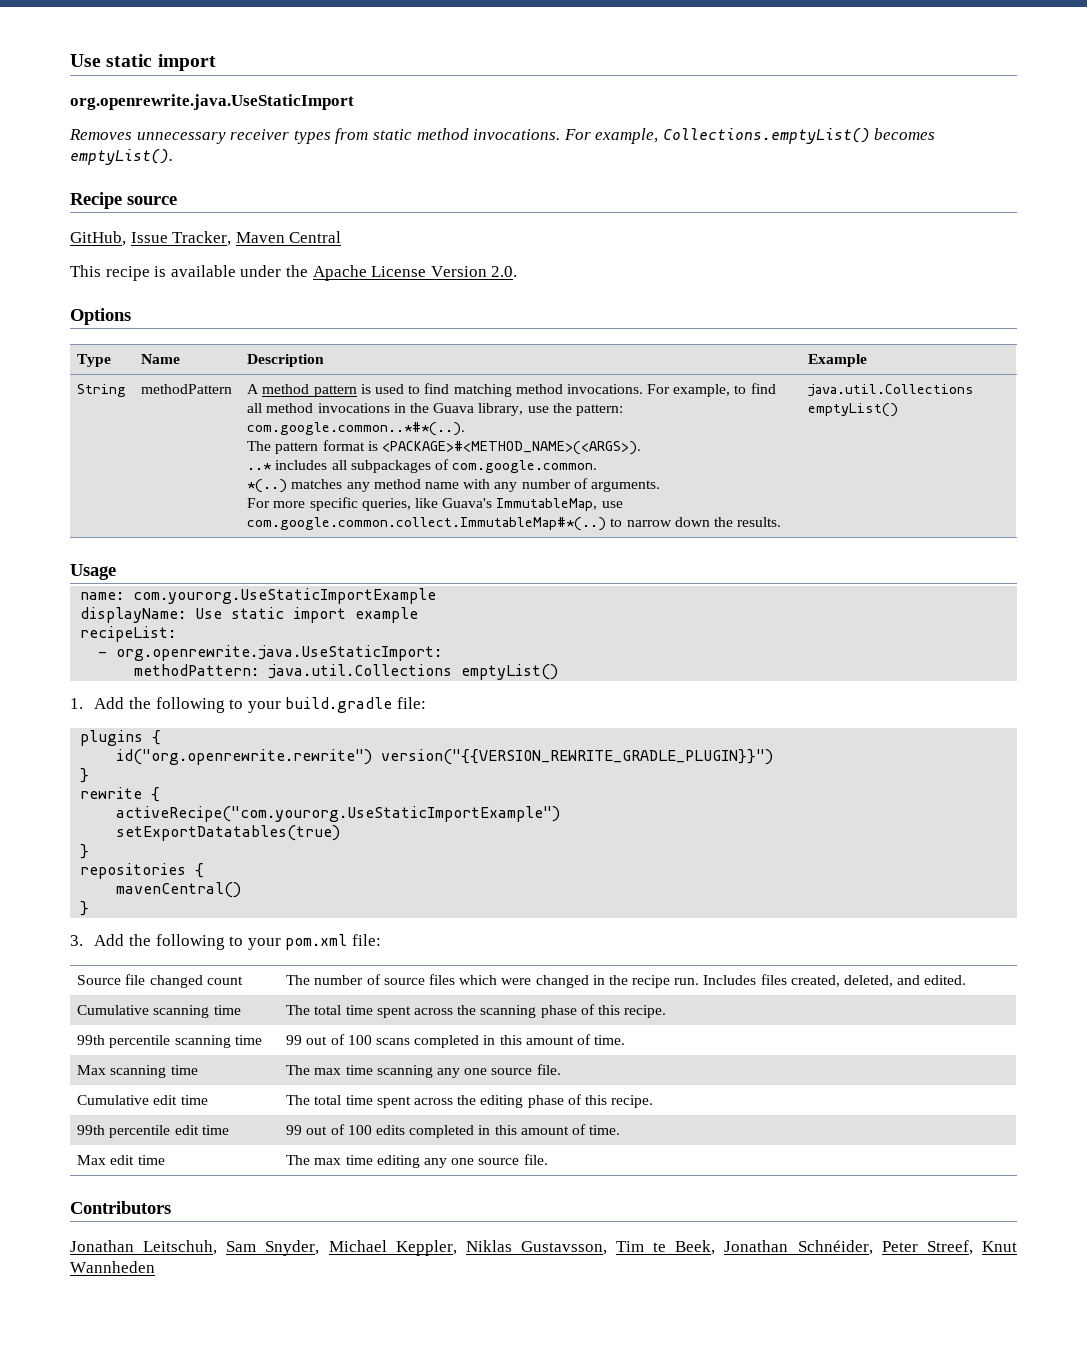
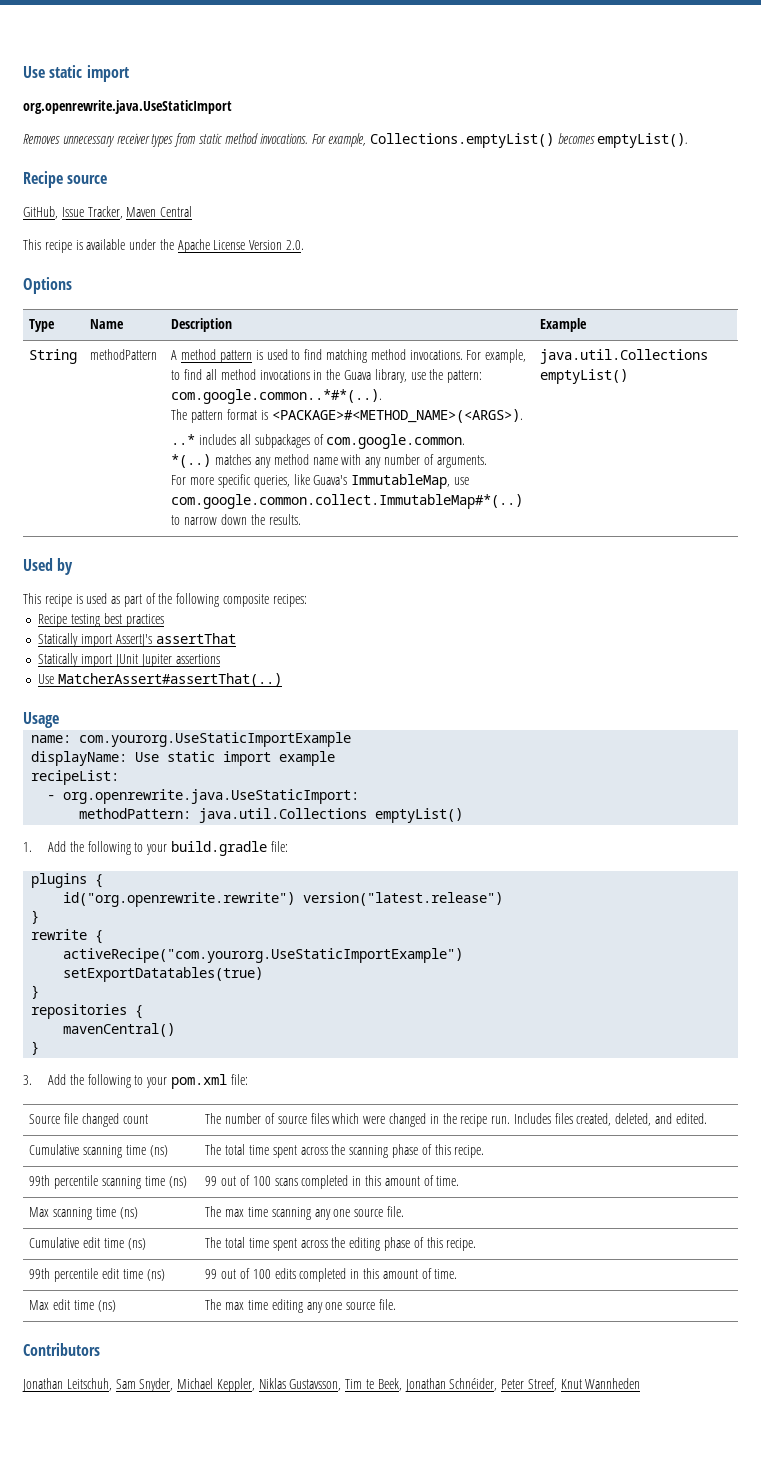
+ Used by
+ This recipe is used as part of the following composite recipes:
+ Recipe testing best practices
+ Statically import AssertJ's assertThat
+ Statically import JUnit Jupiter assertions
+ Use MatcherAssert#assertThat(..)
- id("org.openrewrite.rewrite") version("{{VERSION_REWRITE_GRADLE_PLUGIN}}")
+ id("org.openrewrite.rewrite") version("latest.release")
- Cumulative scanning time | The total time spent across the scanning phase of this recipe.
+ Cumulative scanning time (ns) | The total time spent across the scanning phase of this recipe.
- 99th percentile scanning time | 99 out of 100 scans completed in this amount of time.
+ 99th percentile scanning time (ns) | 99 out of 100 scans completed in this amount of time.
- Max scanning time | The max time scanning any one source file.
+ Max scanning time (ns) | The max time scanning any one source file.
- Cumulative edit time | The total time spent across the editing phase of this recipe.
+ Cumulative edit time (ns) | The total time spent across the editing phase of this recipe.
- 99th percentile edit time | 99 out of 100 edits completed in this amount of time.
+ 99th percentile edit time (ns) | 99 out of 100 edits completed in this amount of time.
- Max edit time | The max time editing any one source file.
+ Max edit time (ns) | The max time editing any one source file.

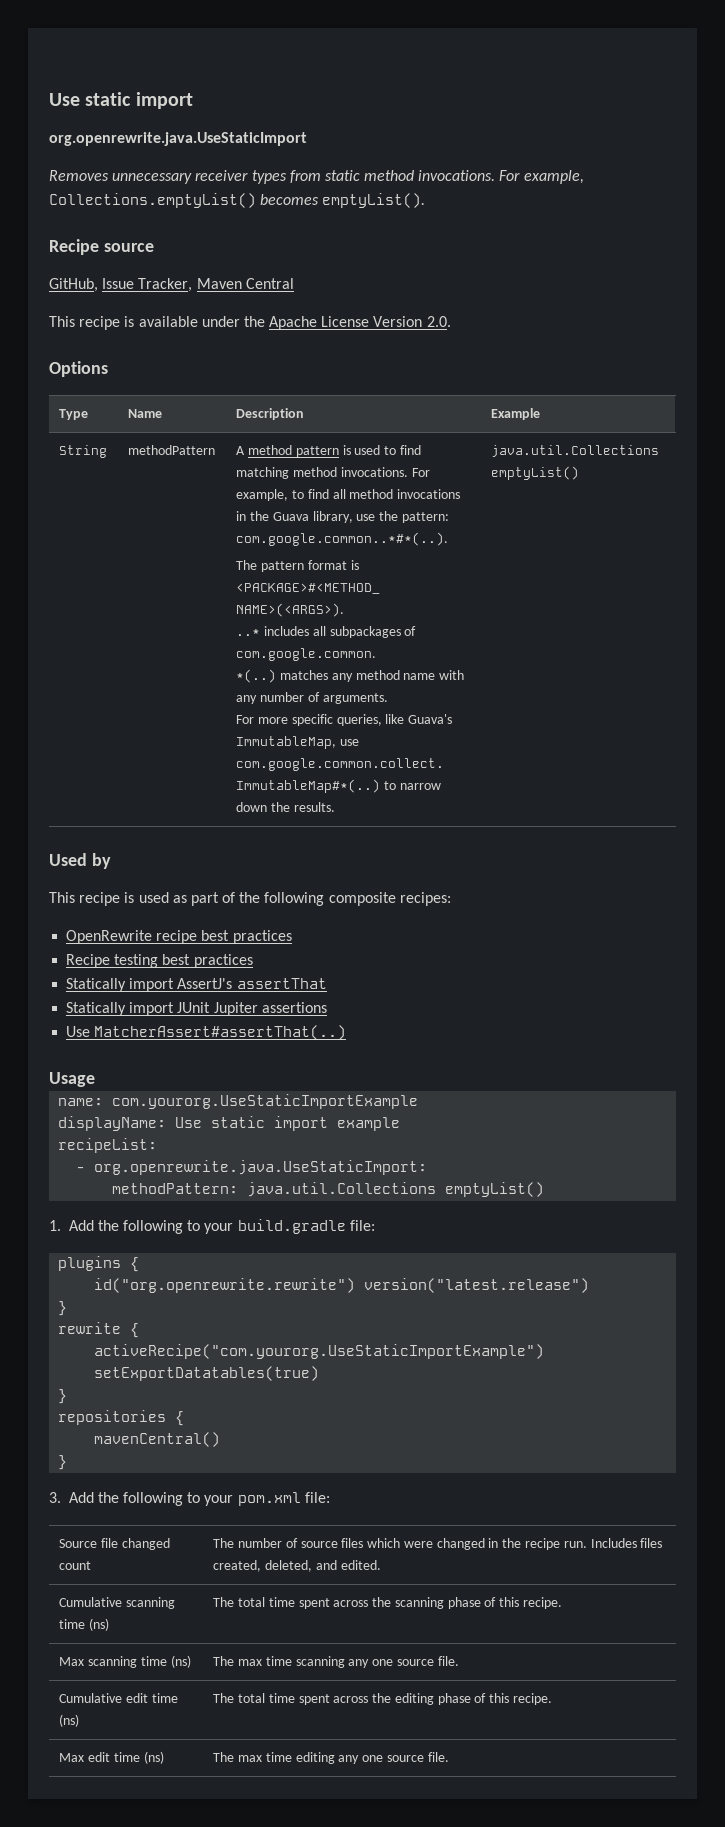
+ OpenRewrite recipe best practices
- 99th percentile scanning time (ns) | 99 out of 100 scans completed in this amount of time.
- 99th percentile edit time (ns) | 99 out of 100 edits completed in this amount of time.
- Contributors
- Jonathan Leitschuh, Sam Snyder, Michael Keppler, Niklas Gustavsson, Tim te Beek, Jonathan Schnéider, Peter Streef, Knut Wannheden

